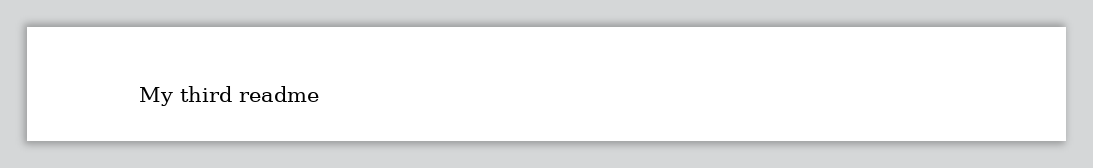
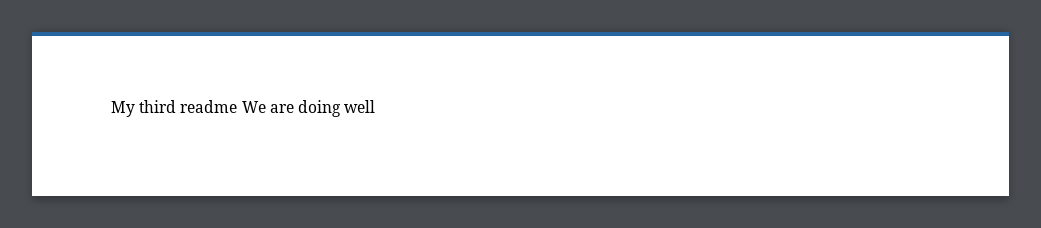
- My third readme
+ My third readme We are doing well

